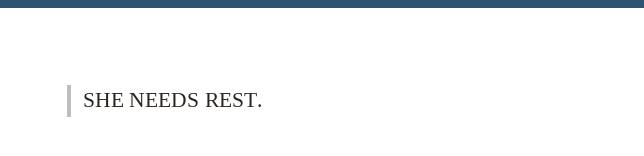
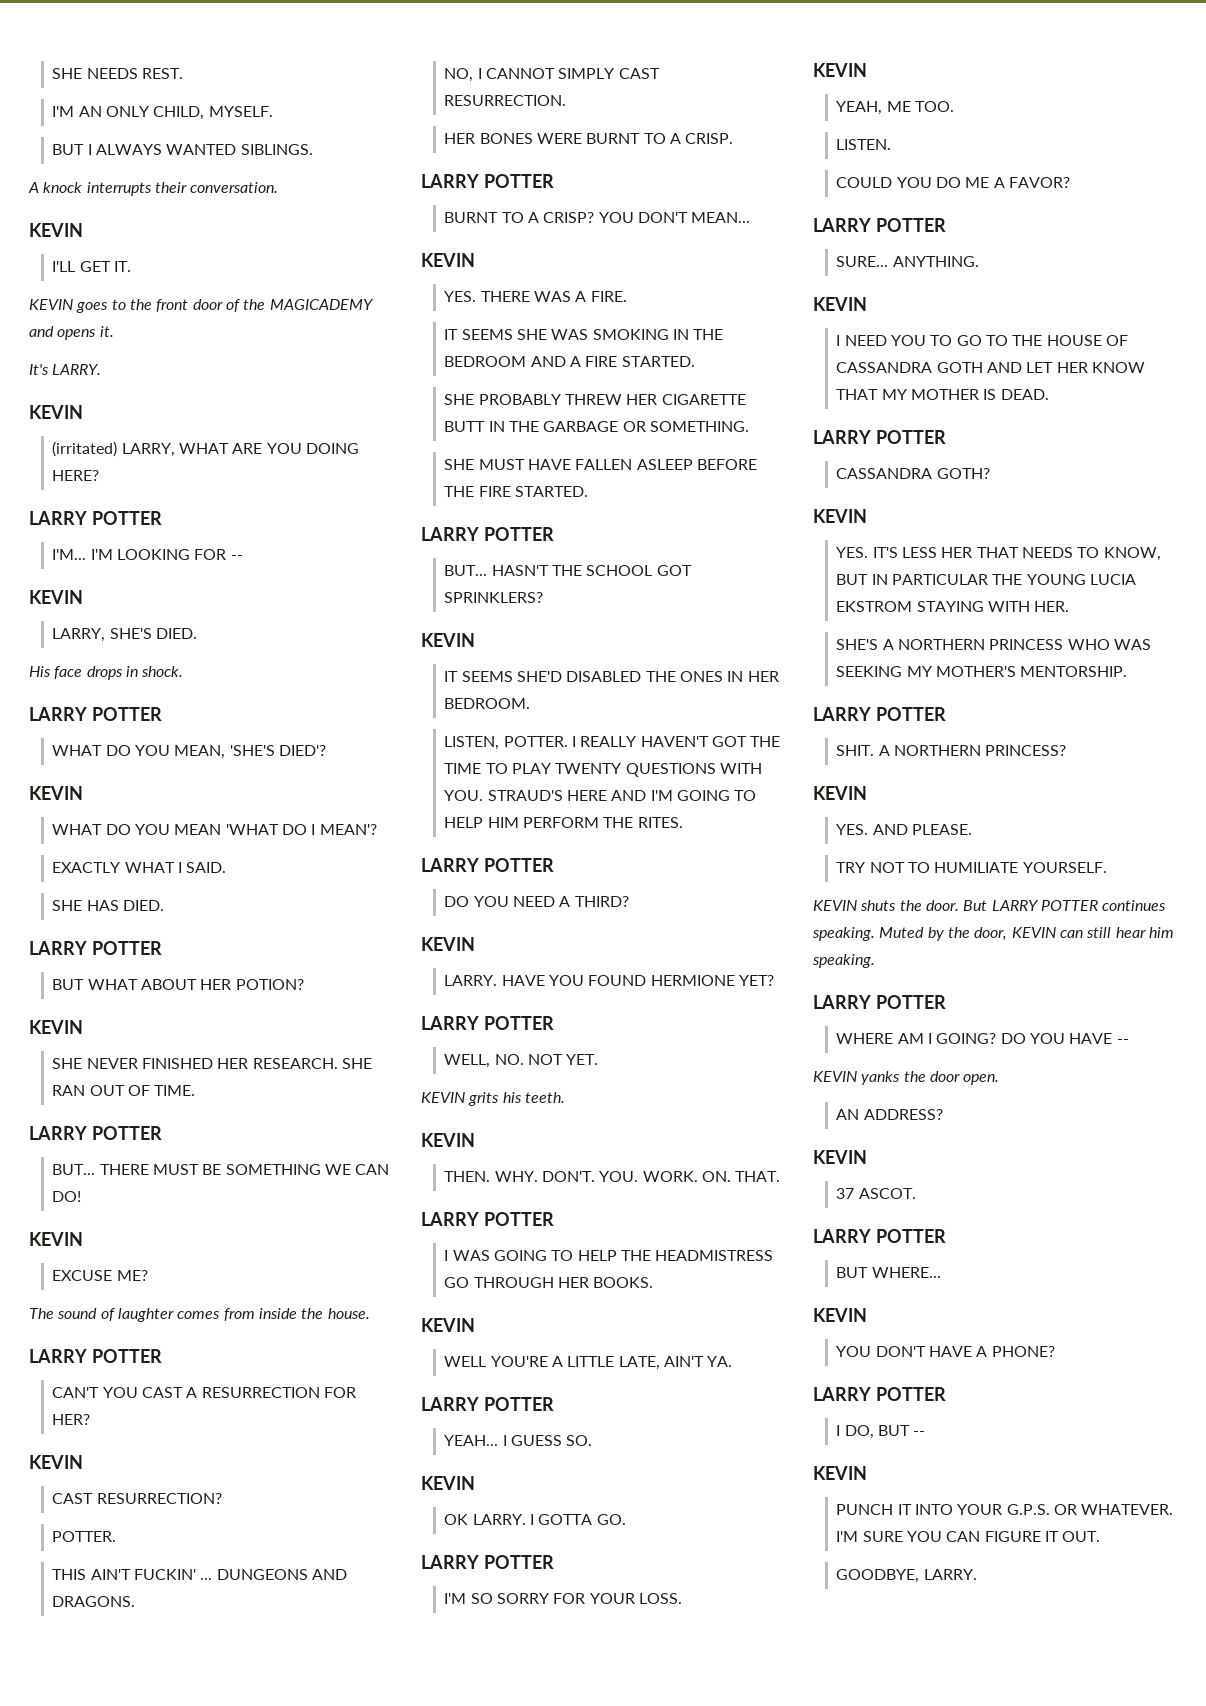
+ I'M AN ONLY CHILD, MYSELF.
+ BUT I ALWAYS WANTED SIBLINGS.
+ A knock interrupts their conversation.
+ KEVIN
+ I'LL GET IT.
+ KEVIN goes to the front door of the MAGICADEMY and opens it.
+ It's LARRY.
+ KEVIN
+ (irritated) LARRY, WHAT ARE YOU DOING HERE?
+ LARRY POTTER
+ I'M... I'M LOOKING FOR --
+ KEVIN
+ LARRY, SHE'S DIED.
+ His face drops in shock.
+ LARRY POTTER
+ WHAT DO YOU MEAN, 'SHE'S DIED'?
+ KEVIN
+ WHAT DO YOU MEAN 'WHAT DO I MEAN'?
+ EXACTLY WHAT I SAID.
+ SHE HAS DIED.
+ LARRY POTTER
+ BUT WHAT ABOUT HER POTION?
+ KEVIN
+ SHE NEVER FINISHED HER RESEARCH. SHE RAN OUT OF TIME.
+ LARRY POTTER
+ BUT... THERE MUST BE SOMETHING WE CAN DO!
+ KEVIN
+ EXCUSE ME?
+ The sound of laughter comes from inside the house.
+ LARRY POTTER
+ CAN'T YOU CAST A RESURRECTION FOR HER?
+ KEVIN
+ CAST RESURRECTION?
+ POTTER.
+ THIS AIN'T FUCKIN' ... DUNGEONS AND DRAGONS.
+ NO, I CANNOT SIMPLY CAST RESURRECTION.
+ HER BONES WERE BURNT TO A CRISP.
+ LARRY POTTER
+ BURNT TO A CRISP? YOU DON'T MEAN...
+ KEVIN
+ YES. THERE WAS A FIRE.
+ IT SEEMS SHE WAS SMOKING IN THE BEDROOM AND A FIRE STARTED.
+ SHE PROBABLY THREW HER CIGARETTE BUTT IN THE GARBAGE OR SOMETHING.
+ SHE MUST HAVE FALLEN ASLEEP BEFORE THE FIRE STARTED.
+ LARRY POTTER
+ BUT... HASN'T THE SCHOOL GOT SPRINKLERS?
+ KEVIN
+ IT SEEMS SHE'D DISABLED THE ONES IN HER BEDROOM.
+ LISTEN, POTTER. I REALLY HAVEN'T GOT THE TIME TO PLAY TWENTY QUESTIONS WITH YOU. STRAUD'S HERE AND I'M GOING TO HELP HIM PERFORM THE RITES.
+ LARRY POTTER
+ DO YOU NEED A THIRD?
+ KEVIN
+ LARRY. HAVE YOU FOUND HERMIONE YET?
+ LARRY POTTER
+ WELL, NO. NOT YET.
+ KEVIN grits his teeth.
+ KEVIN
+ THEN. WHY. DON'T. YOU. WORK. ON. THAT.
+ LARRY POTTER
+ I WAS GOING TO HELP THE HEADMISTRESS GO THROUGH HER BOOKS.
+ KEVIN
+ WELL YOU'RE A LITTLE LATE, AIN'T YA.
+ LARRY POTTER
+ YEAH... I GUESS SO.
+ KEVIN
+ OK LARRY. I GOTTA GO.
+ LARRY POTTER
+ I'M SO SORRY FOR YOUR LOSS.
+ KEVIN
+ YEAH, ME TOO.
+ LISTEN.
+ COULD YOU DO ME A FAVOR?
+ LARRY POTTER
+ SURE... ANYTHING.
+ KEVIN
+ I NEED YOU TO GO TO THE HOUSE OF CASSANDRA GOTH AND LET HER KNOW THAT MY MOTHER IS DEAD.
+ LARRY POTTER
+ CASSANDRA GOTH?
+ KEVIN
+ YES. IT'S LESS HER THAT NEEDS TO KNOW, BUT IN PARTICULAR THE YOUNG LUCIA EKSTROM STAYING WITH HER.
+ SHE'S A NORTHERN PRINCESS WHO WAS SEEKING MY MOTHER'S MENTORSHIP.
+ LARRY POTTER
+ SHIT. A NORTHERN PRINCESS?
+ KEVIN
+ YES. AND PLEASE.
+ TRY NOT TO HUMILIATE YOURSELF.
+ KEVIN shuts the door. But LARRY POTTER continues speaking. Muted by the door, KEVIN can still hear him speaking.
+ LARRY POTTER
+ WHERE AM I GOING? DO YOU HAVE --
+ KEVIN yanks the door open.
+ AN ADDRESS?
+ KEVIN
+ 37 ASCOT.
+ LARRY POTTER
+ BUT WHERE...
+ KEVIN
+ YOU DON'T HAVE A PHONE?
+ LARRY POTTER
+ I DO, BUT --
+ KEVIN
+ PUNCH IT INTO YOUR G.P.S. OR WHATEVER. I'M SURE YOU CAN FIGURE IT OUT.
+ GOODBYE, LARRY.

